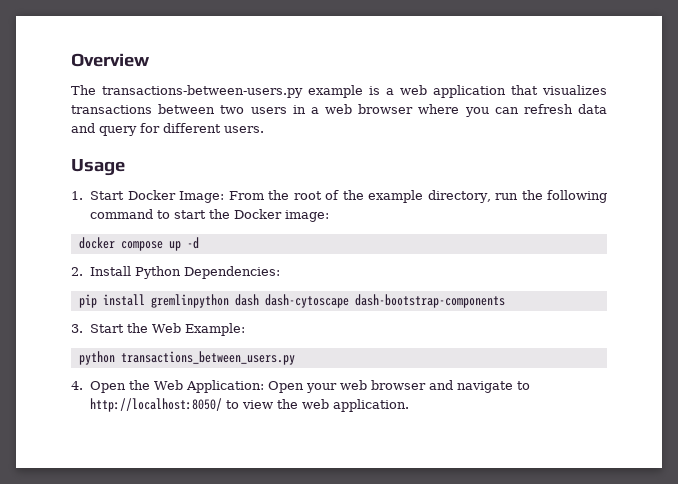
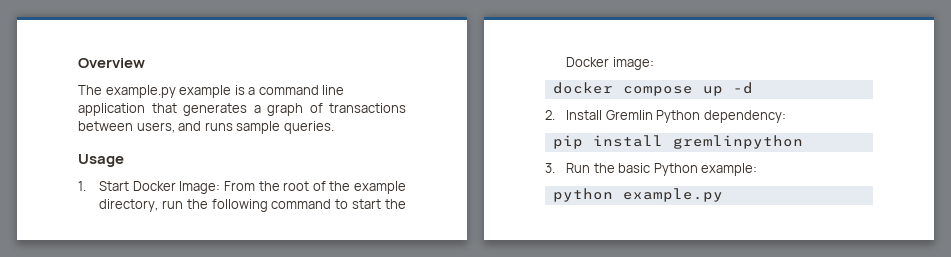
- The transactions-between-users.py example is a web application that visualizes transactions between two users in a web browser where you can refresh data and query for different users.
+ The example.py example is a command line application that generates a graph of transactions between users, and runs sample queries.
- 2. Install Python Dependencies:
+ 2. Install Gremlin Python dependency:
- pip install gremlinpython dash dash-cytoscape dash-bootstrap-components
- 3. Start the Web Example:
- python transactions_between_users.py
- 4. Open the Web Application: Open your web browser and navigate to http://localhost:8050/ to view the web application.
+ pip install gremlinpython
+ 3. Run the basic Python example:
+ python example.py

